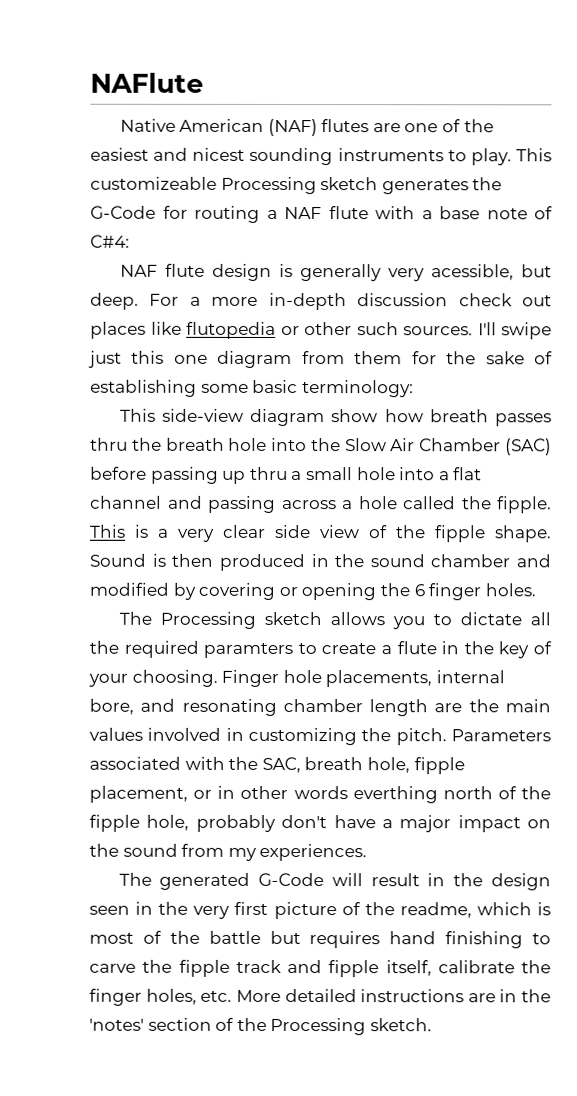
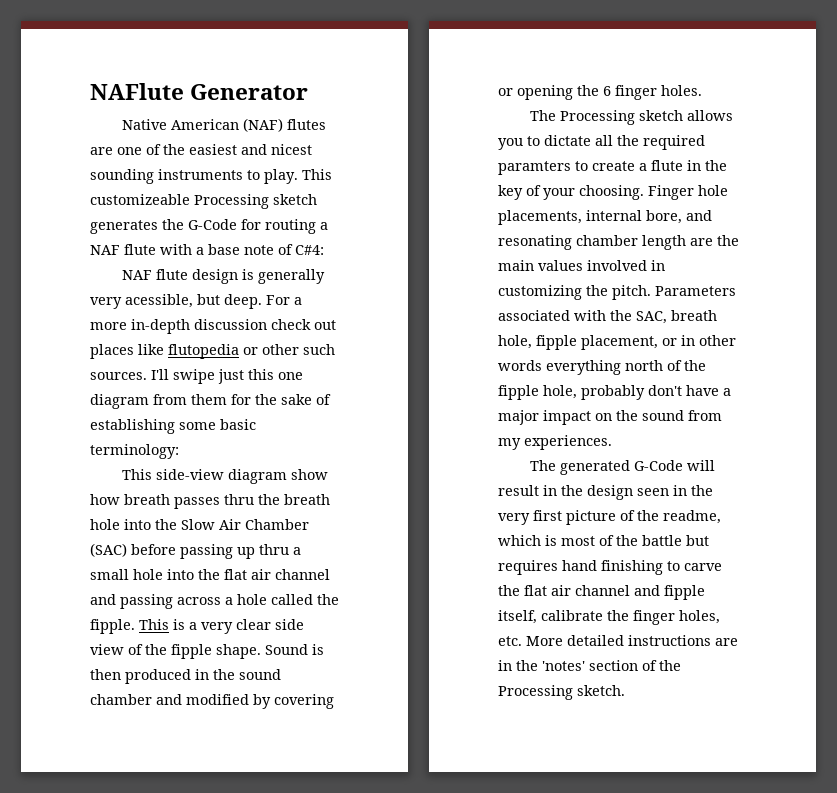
- NAFlute
+ NAFlute Generator
- This side-view diagram show how breath passes thru the breath hole into the Slow Air Chamber (SAC) before passing up thru a small hole into a flat channel and passing across a hole called the fipple.
+ This side-view diagram show how breath passes thru the breath hole into the Slow Air Chamber (SAC) before passing up thru a small hole into the flat air channel and passing across a hole called the fipple.
- Parameters associated with the SAC, breath hole, fipple placement, or in other words everthing north of the fipple hole, probably don't have a major impact on the sound from my experiences.
+ Parameters associated with the SAC, breath hole, fipple placement, or in other words everything north of the fipple hole, probably don't have a major impact on the sound from my experiences.
- The generated G-Code will result in the design seen in the very first picture of the readme, which is most of the battle but requires hand finishing to carve the fipple track and fipple itself, calibrate the finger holes, etc. More detailed instructions are in the 'notes' section of the Processing sketch.
+ The generated G-Code will result in the design seen in the very first picture of the readme, which is most of the battle but requires hand finishing to carve the flat air channel and fipple itself, calibrate the finger holes, etc. More detailed instructions are in the 'notes' section of the Processing sketch.

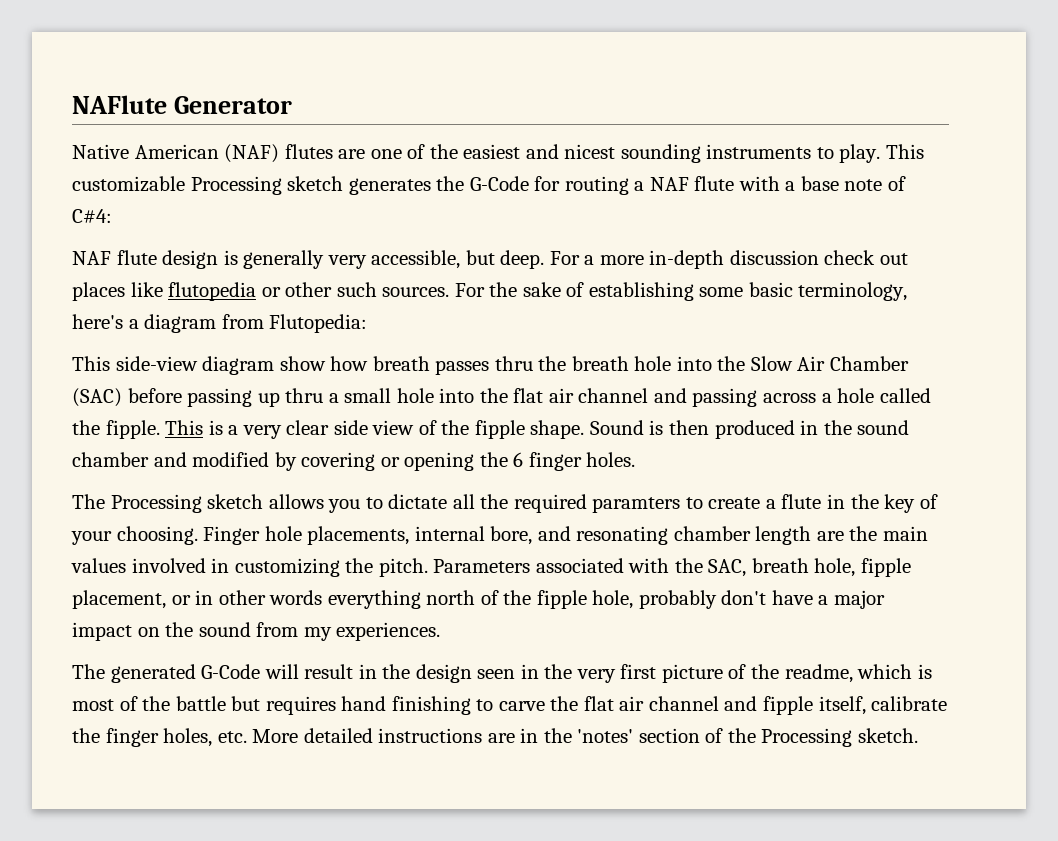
- This customizeable Processing sketch generates the G-Code for routing a NAF flute with a base note of C#4:
+ This customizable Processing sketch generates the G-Code for routing a NAF flute with a base note of C#4:
- NAF flute design is generally very acessible, but deep.
+ NAF flute design is generally very accessible, but deep.
- I'll swipe just this one diagram from them for the sake of establishing some basic terminology:
+ For the sake of establishing some basic terminology, here's a diagram from Flutopedia:

